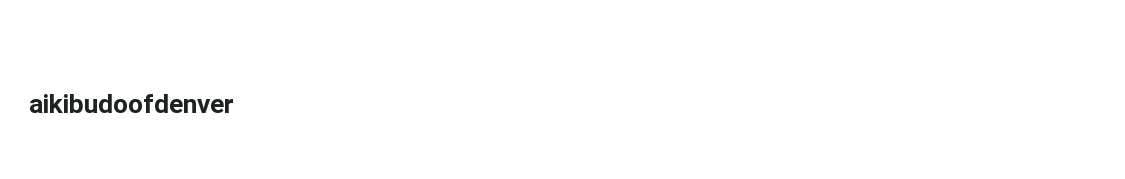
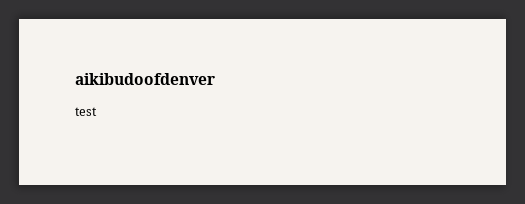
+ test

